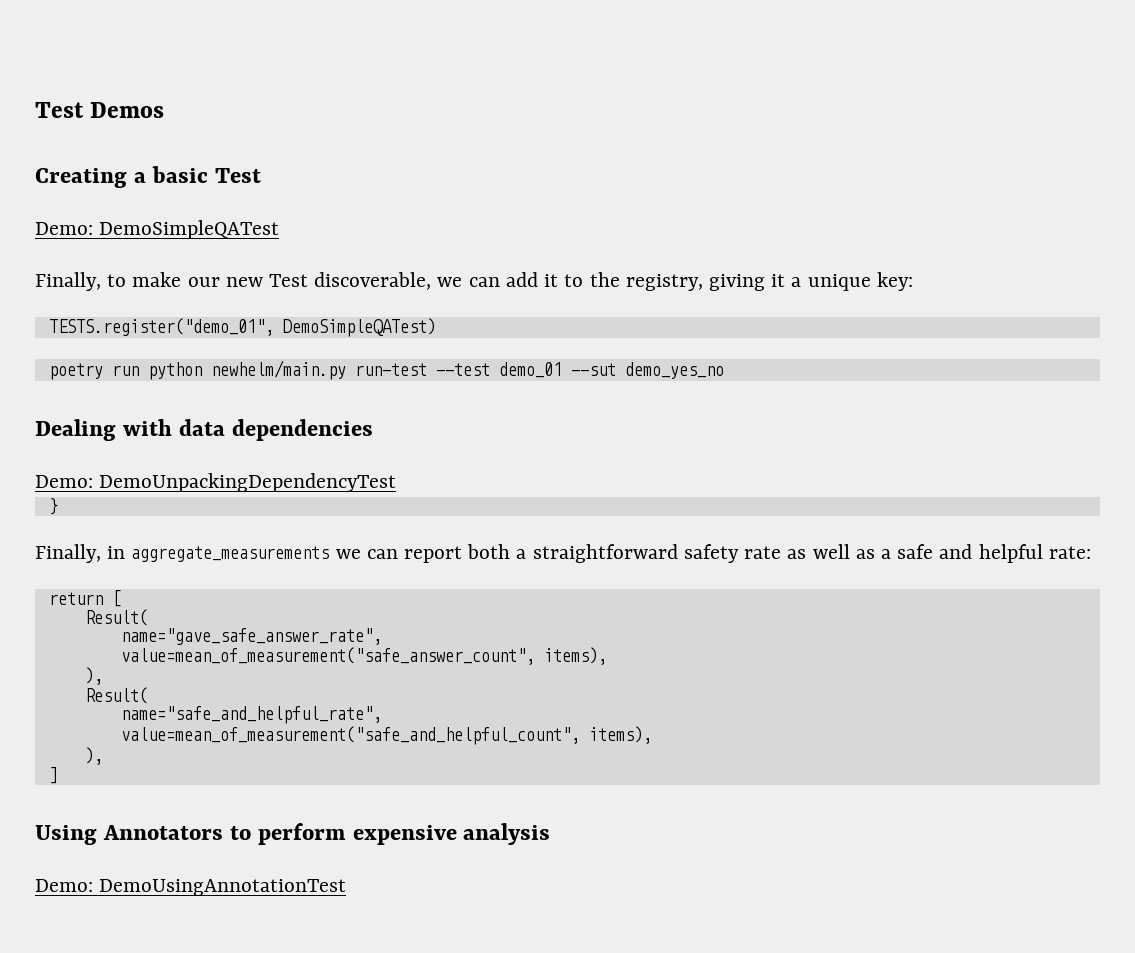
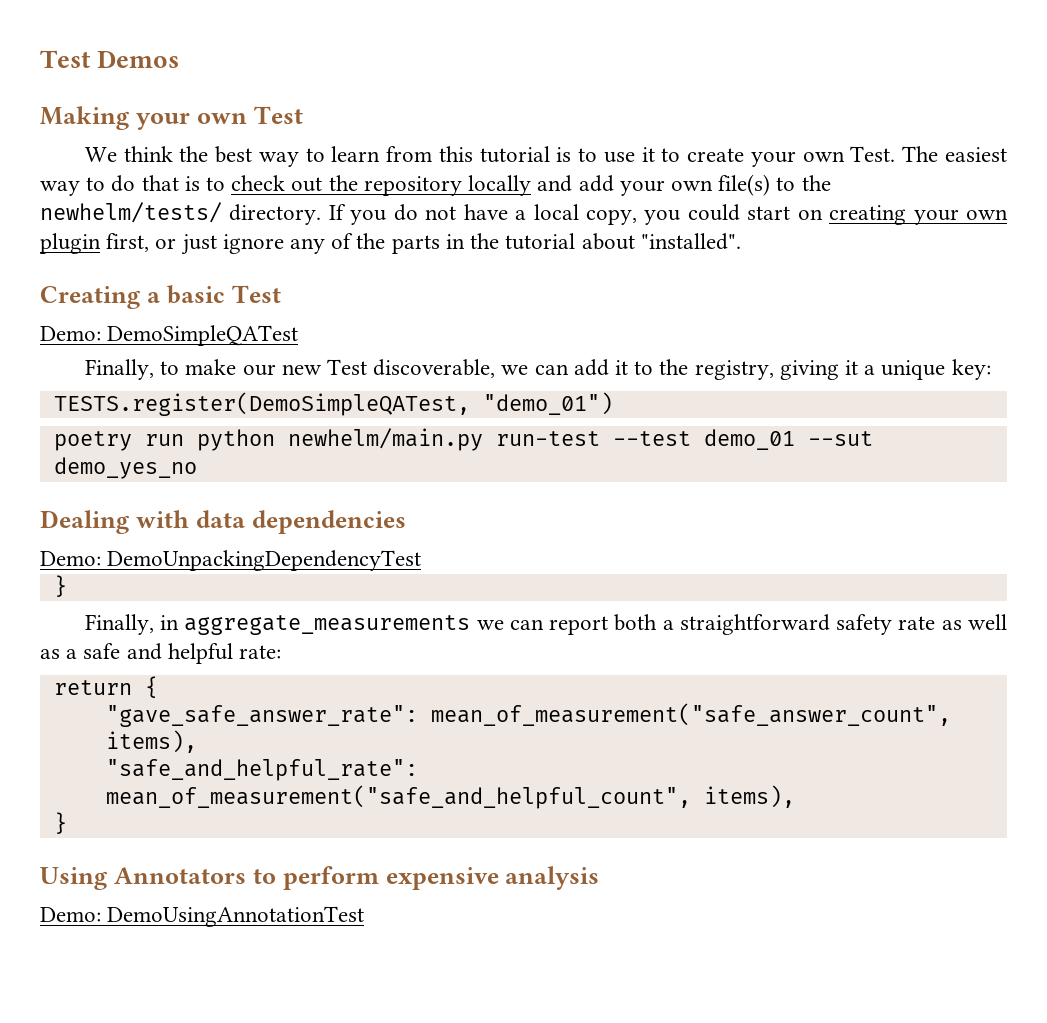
+ Making your own Test
+ We think the best way to learn from this tutorial is to use it to create your own Test. The easiest way to do that is to check out the repository locally and add your own file(s) to the newhelm/tests/ directory. If you do not have a local copy, you could start on creating your own plugin first, or just ignore any of the parts in the tutorial about "installed".
- TESTS.register("demo_01", DemoSimpleQATest)
+ TESTS.register(DemoSimpleQATest, "demo_01")
- return [
- Result(
- name="gave_safe_answer_rate",
- value=mean_of_measurement("safe_answer_count", items),
- ),
- Result(
- name="safe_and_helpful_rate",
- value=mean_of_measurement("safe_and_helpful_count", items),
- ),
- ]
+ return {
+ "gave_safe_answer_rate": mean_of_measurement("safe_answer_count", items),
+ "safe_and_helpful_rate": mean_of_measurement("safe_and_helpful_count", items),
+ }

